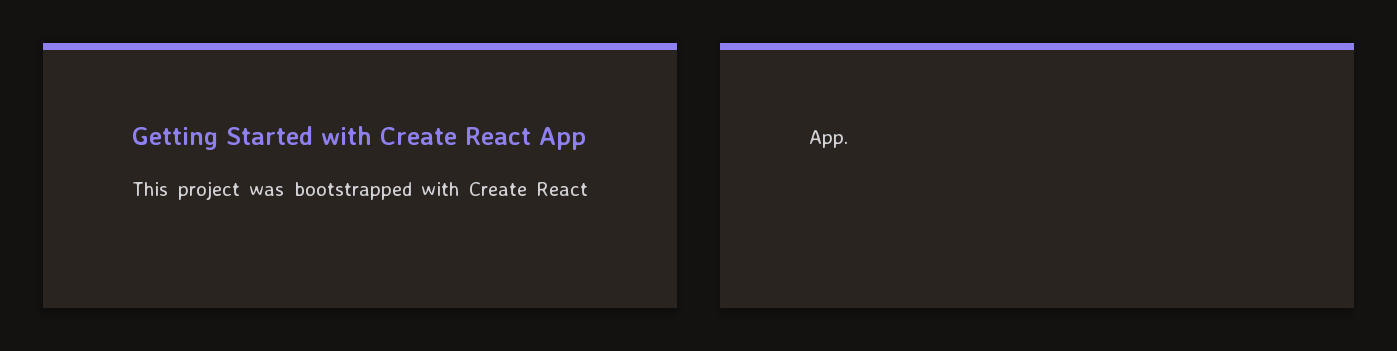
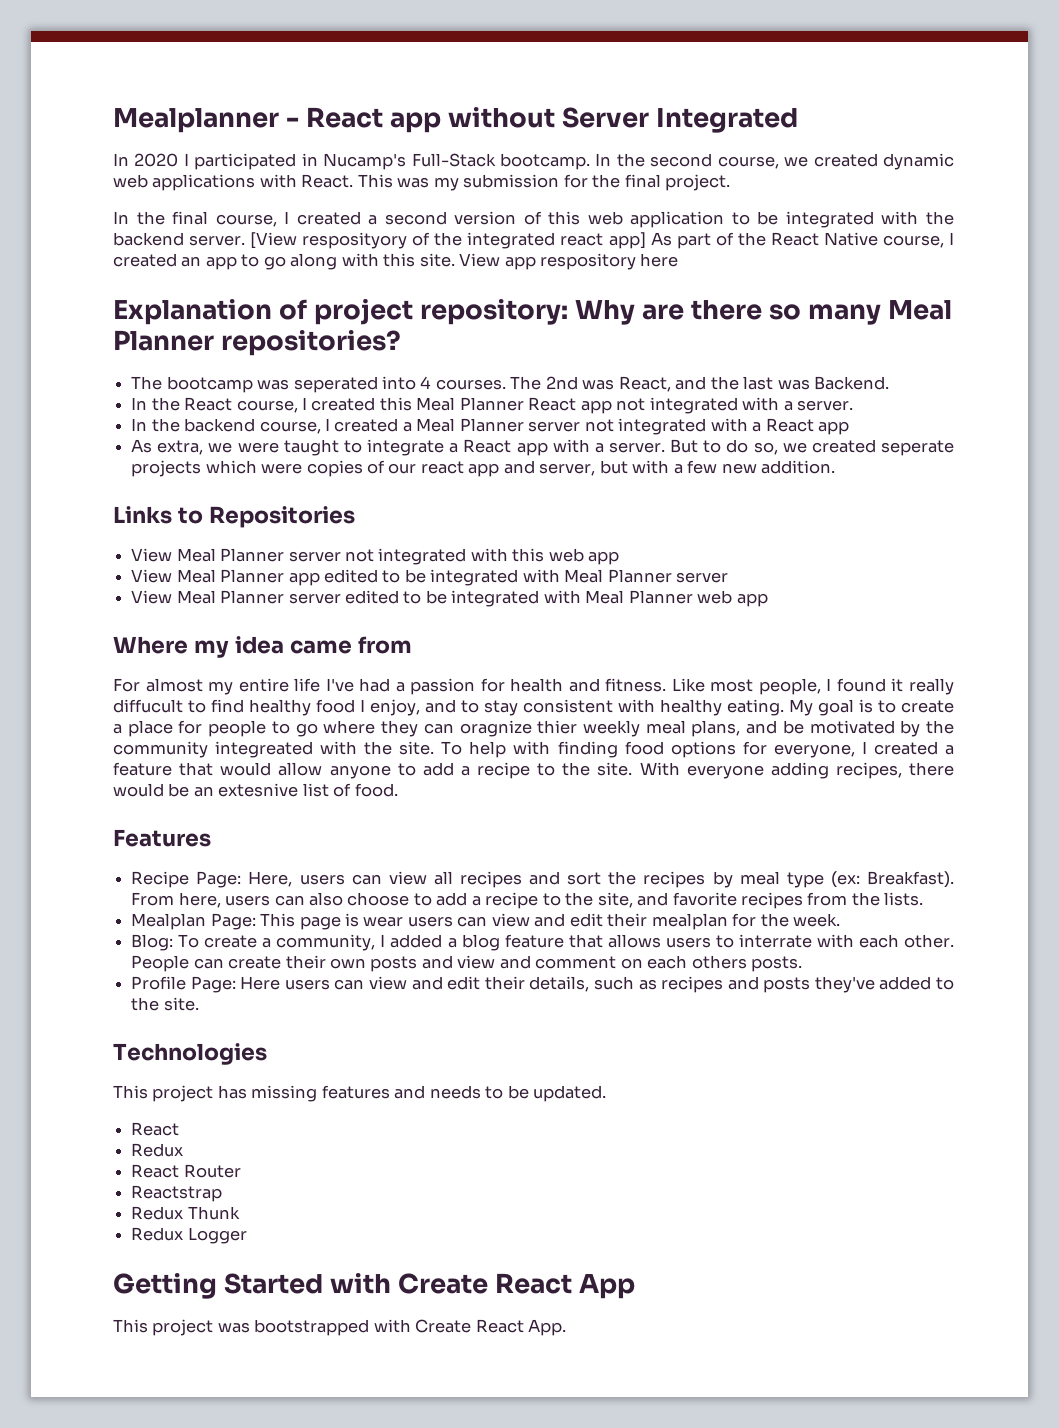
+ Mealplanner - React app without Server Integrated
+ In 2020 I participated in Nucamp's Full-Stack bootcamp. In the second course, we created dynamic web applications with React. This was my submission for the final project.
+ In the final course, I created a second version of this web application to be integrated with the backend server. [View resposityory of the integrated react app] As part of the React Native course, I created an app to go along with this site. View app respository here
+ Explanation of project repository: Why are there so many Meal Planner repositories?
+ The bootcamp was seperated into 4 courses. The 2nd was React, and the last was Backend.
+ In the React course, I created this Meal Planner React app not integrated with a server.
+ In the backend course, I created a Meal Planner server not integrated with a React app
+ As extra, we were taught to integrate a React app with a server. But to do so, we created seperate projects which were copies of our react app and server, but with a few new addition.
+ Links to Repositories
+ View Meal Planner server not integrated with this web app
+ View Meal Planner app edited to be integrated with Meal Planner server
+ View Meal Planner server edited to be integrated with Meal Planner web app
+ Where my idea came from
+ For almost my entire life I've had a passion for health and fitness. Like most people, I found it really diffucult to find healthy food I enjoy, and to stay consistent with healthy eating. My goal is to create a place for people to go where they can oragnize thier weekly meal plans, and be motivated by the community integreated with the site. To help with finding food options for everyone, I created a feature that would allow anyone to add a recipe to the site. With everyone adding recipes, there would be an extesnive list of food.
+ Features
+ Recipe Page: Here, users can view all recipes and sort the recipes by meal type (ex: Breakfast). From here, users can also choose to add a recipe to the site, and favorite recipes from the lists.
+ Mealplan Page: This page is wear users can view and edit their mealplan for the week.
+ Blog: To create a community, I added a blog feature that allows users to interrate with each other. People can create their own posts and view and comment on each others posts.
+ Profile Page: Here users can view and edit their details, such as recipes and posts they've added to the site.
+ Technologies
+ This project has missing features and needs to be updated.
+ React
+ Redux
+ React Router
+ Reactstrap
+ Redux Thunk
+ Redux Logger

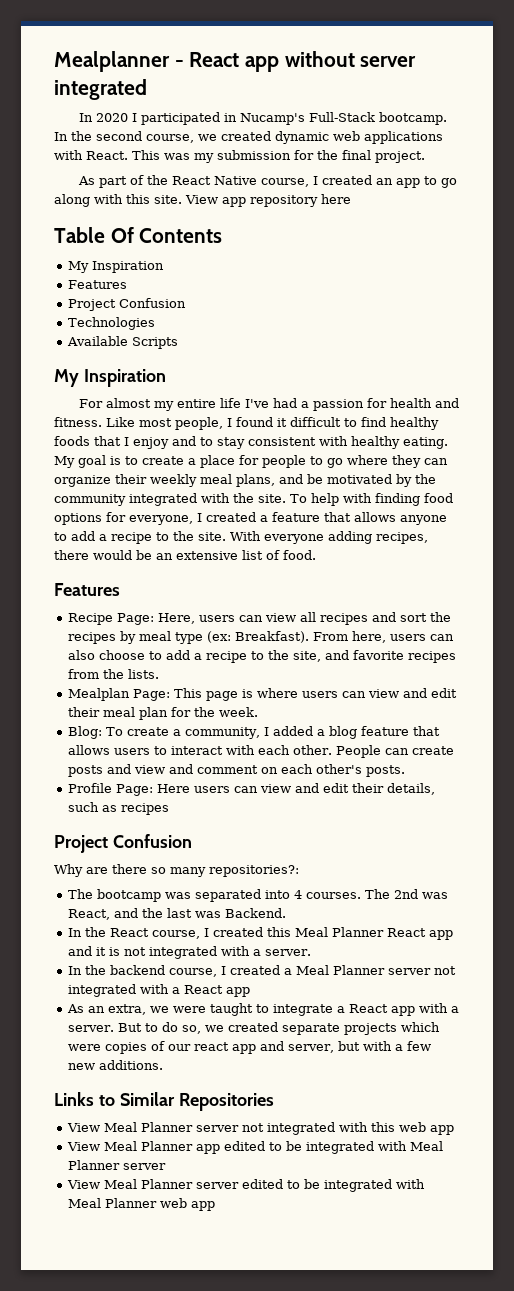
- Mealplanner - React app without Server Integrated
+ Mealplanner - React app without server integrated
- In the final course, I created a second version of this web application to be integrated with the backend server. [View resposityory of the integrated react app] As part of the React Native course, I created an app to go along with this site.
+ As part of the React Native course, I created an app to go along with this site.
- View app respository here
+ View app repository here
- Explanation of project repository: Why are there so many Meal Planner repositories?
- The bootcamp was seperated into 4 courses. The 2nd was React, and the last was Backend.
- In the React course, I created this Meal Planner React app not integrated with a server.
- In the backend course, I created a Meal Planner server not integrated with a React app
- As extra, we were taught to integrate a React app with a server. But to do so, we created seperate projects which were copies of our react app and server, but with a few new addition.
- Links to Repositories
- View Meal Planner server not integrated with this web app
- View Meal Planner app edited to be integrated with Meal Planner server
- View Meal Planner server edited to be integrated with Meal Planner web app
- Where my idea came from
+ Table Of Contents
+ My Inspiration
+ Features
+ Project Confusion
+ Technologies
+ Available Scripts
+ My Inspiration
- Like most people, I found it really diffucult to find healthy food I enjoy, and to stay consistent with healthy eating.
+ Like most people, I found it difficult to find healthy foods that I enjoy and to stay consistent with healthy eating.
- My goal is to create a place for people to go where they can oragnize thier weekly meal plans, and be motivated by the community integreated with the site.
+ My goal is to create a place for people to go where they can organize their weekly meal plans, and be motivated by the community integrated with the site.
- To help with finding food options for everyone, I created a feature that would allow anyone to add a recipe to the site.
+ To help with finding food options for everyone, I created a feature that allows anyone to add a recipe to the site.
- With everyone adding recipes, there would be an extesnive list of food.
+ With everyone adding recipes, there would be an extensive list of food.
- Mealplan Page: This page is wear users can view and edit their mealplan for the week.
+ Mealplan Page: This page is where users can view and edit their meal plan for the week.
- Blog: To create a community, I added a blog feature that allows users to interrate with each other.
+ Blog: To create a community, I added a blog feature that allows users to interact with each other.
- People can create their own posts and view and comment on each others posts.
+ People can create posts and view and comment on each other's posts.
- Profile Page: Here users can view and edit their details, such as recipes and posts they've added to the site.
- Technologies
- This project has missing features and needs to be updated.
- React
- Redux
- React Router
- Reactstrap
- Redux Thunk
- Redux Logger
- Getting Started with Create React App
- This project was bootstrapped with Create React App.
+ Profile Page: Here users can view and edit their details, such as recipes
+ Project Confusion
+ Why are there so many repositories?:
+ The bootcamp was separated into 4 courses. The 2nd was React, and the last was Backend.
+ In the React course, I created this Meal Planner React app and it is not integrated with a server.
+ In the backend course, I created a Meal Planner server not integrated with a React app
+ As an extra, we were taught to integrate a React app with a server. But to do so, we created separate projects which were copies of our react app and server, but with a few new additions.
+ Links to Similar Repositories
+ View Meal Planner server not integrated with this web app
+ View Meal Planner app edited to be integrated with Meal Planner server
+ View Meal Planner server edited to be integrated with Meal Planner web app

